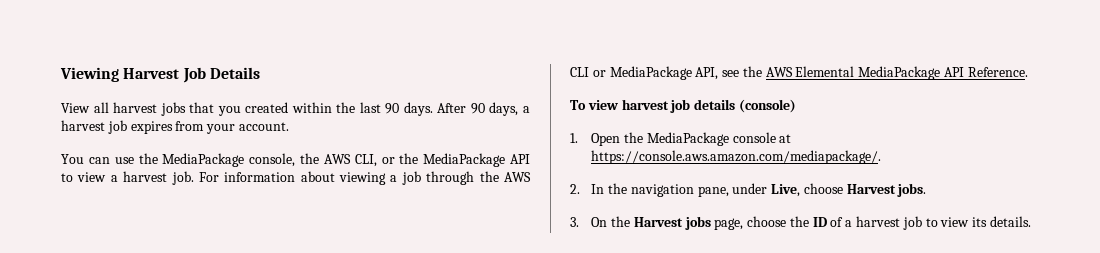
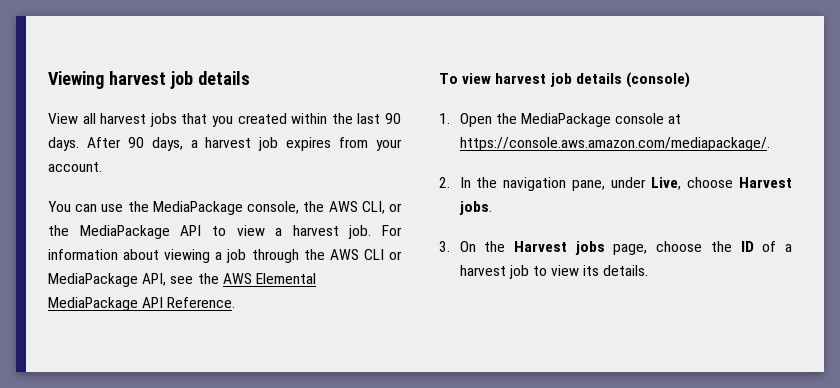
- Viewing Harvest Job Details
+ Viewing harvest job details

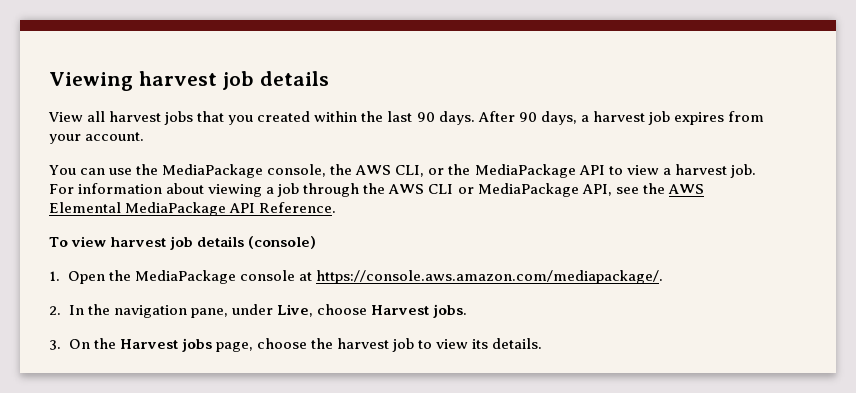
- 3. On the Harvest jobs page, choose the ID of a harvest job to view its details.
+ 3. On the Harvest jobs page, choose the harvest job to view its details.

